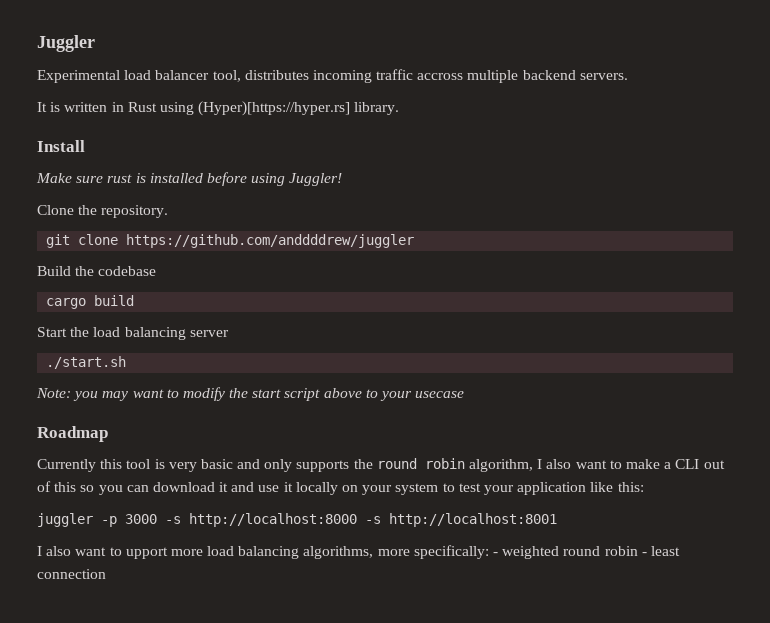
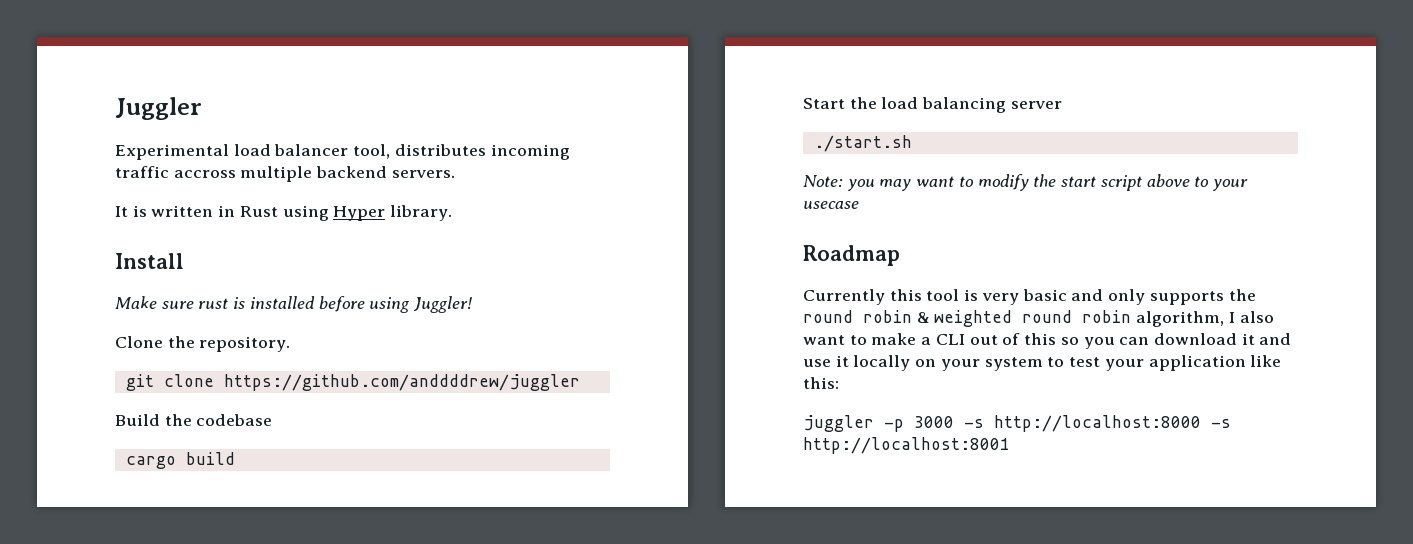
- It is written in Rust using (Hyper)[https://hyper.rs] library.
+ It is written in Rust using Hyper library.
- Currently this tool is very basic and only supports the round robin algorithm, I also want to make a CLI out of this so you can download it and use it locally on your system to test your application like this:
+ Currently this tool is very basic and only supports the round robin & weighted round robin algorithm, I also want to make a CLI out of this so you can download it and use it locally on your system to test your application like this:
- I also want to upport more load balancing algorithms, more specifically: - weighted round robin - least connection

